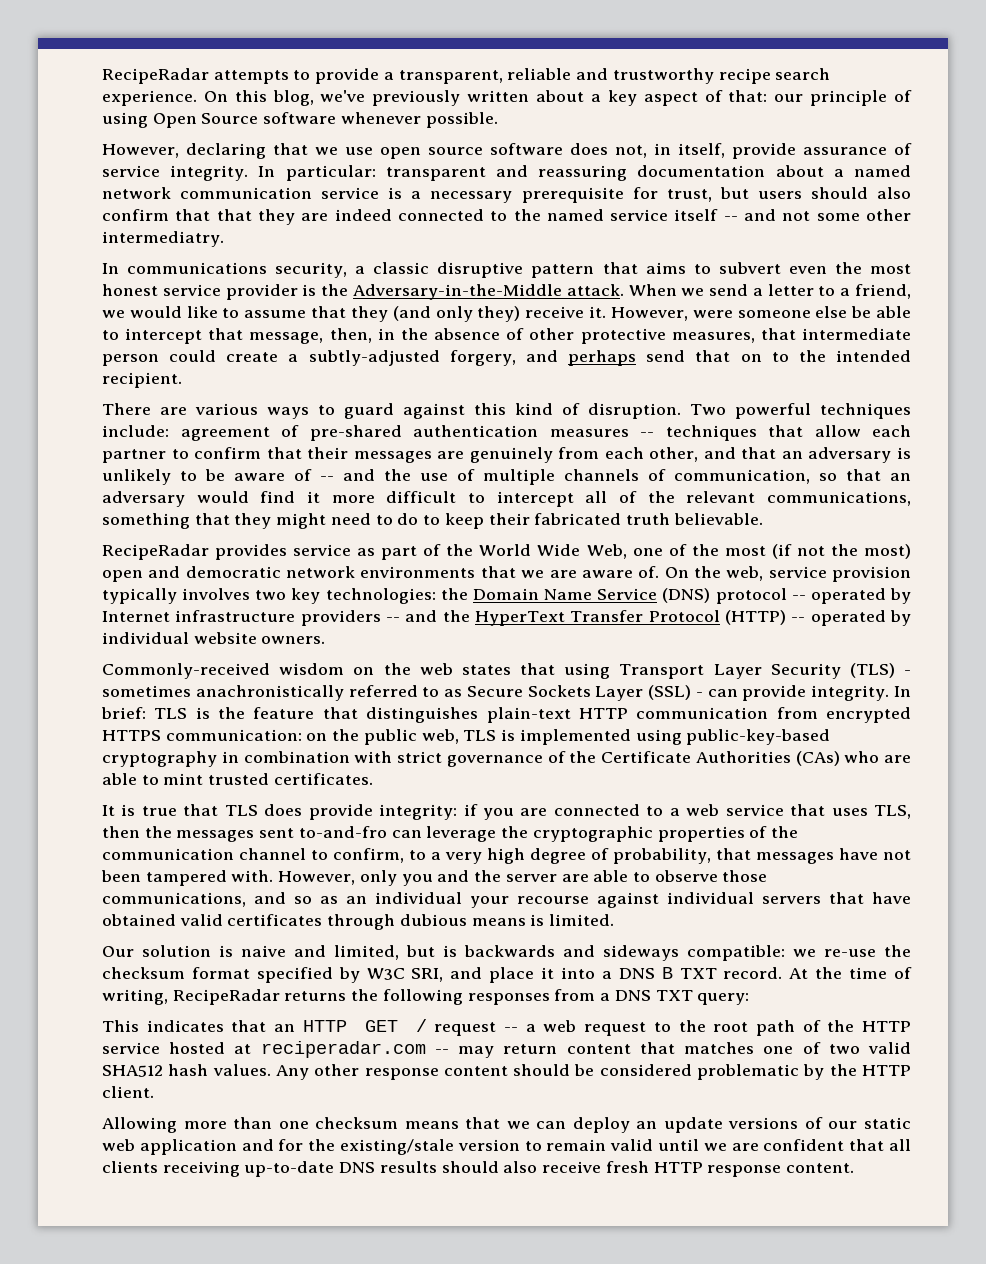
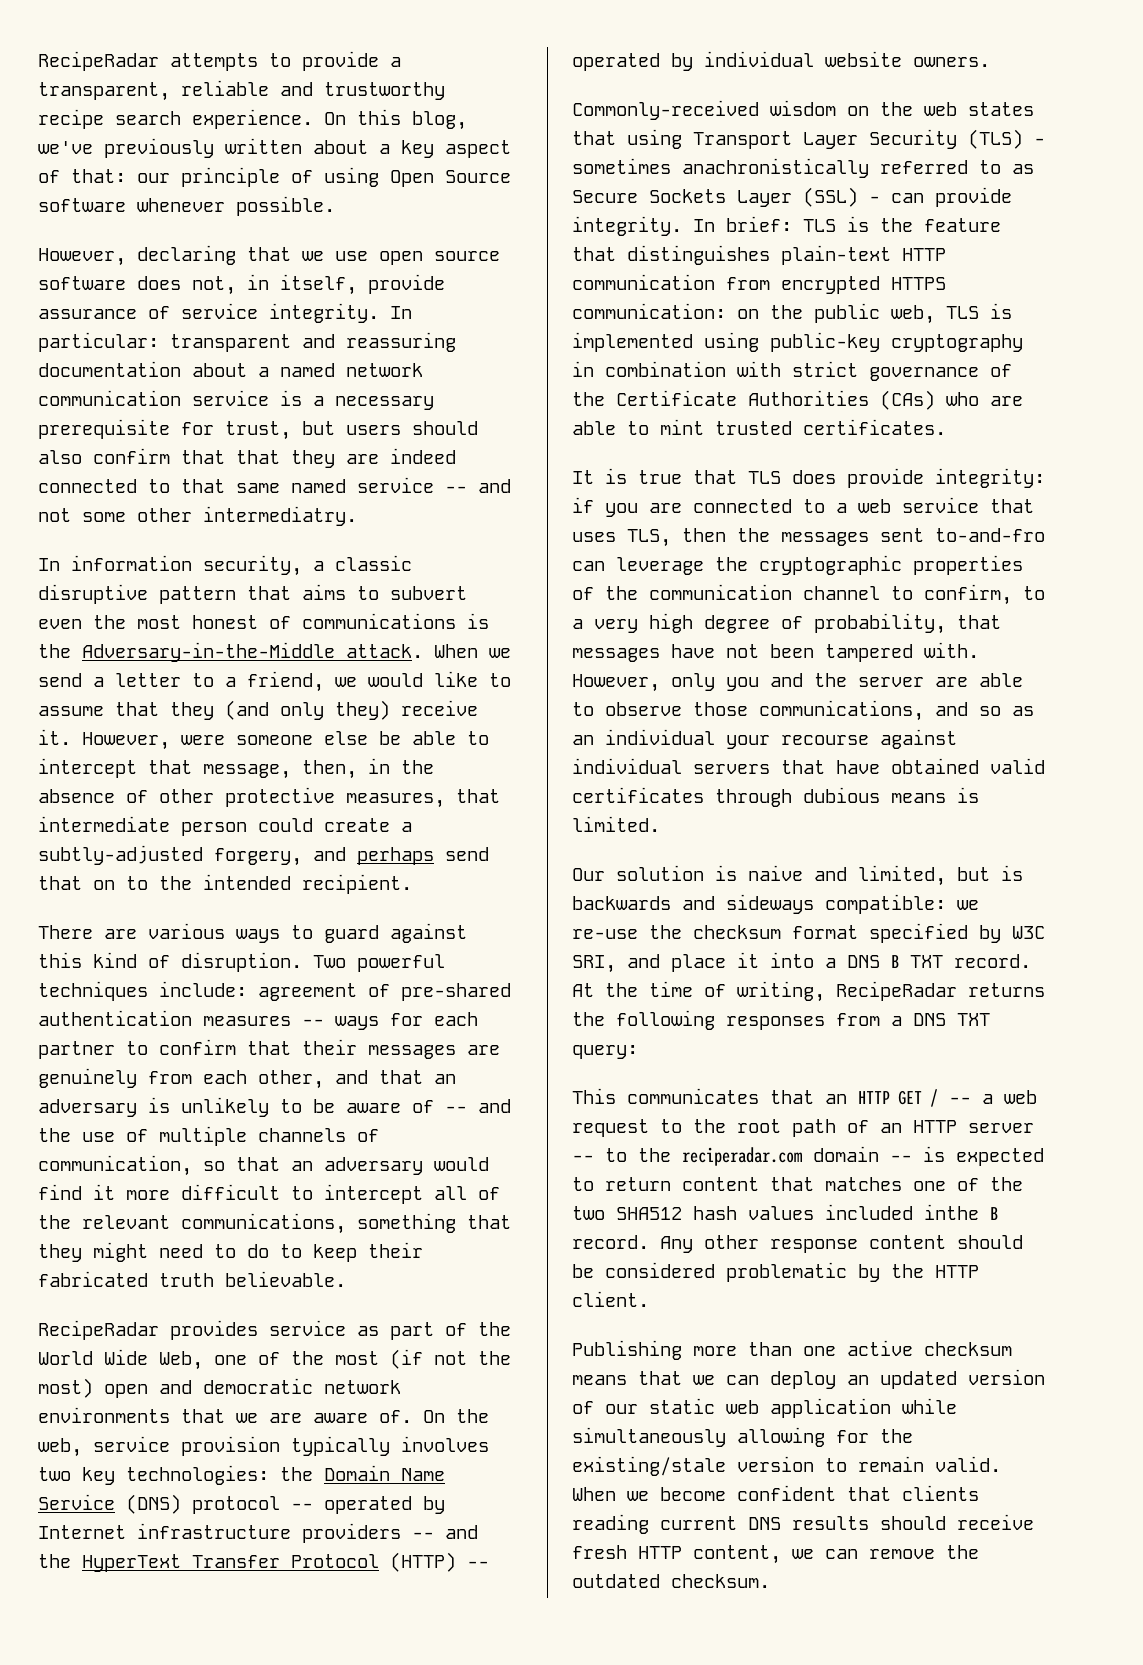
- In particular: transparent and reassuring documentation about a named network communication service is a necessary prerequisite for trust, but users should also confirm that that they are indeed connected to the named service itself -- and not some other intermediatry.
+ In particular: transparent and reassuring documentation about a named network communication service is a necessary prerequisite for trust, but users should also confirm that that they are indeed connected to that same named service -- and not some other intermediatry.
- In communications security, a classic disruptive pattern that aims to subvert even the most honest service provider is the Adversary-in-the-Middle attack.
+ In information security, a classic disruptive pattern that aims to subvert even the most honest of communications is the Adversary-in-the-Middle attack.
- agreement of pre-shared authentication measures -- techniques that allow each partner to confirm that their messages are genuinely from each other, and that an adversary is unlikely to be aware of -- and the use of multiple channels of communication, so that an adversary would find it more difficult to intercept all of the relevant communications, something that they might need to do to keep their fabricated truth believable.
+ agreement of pre-shared authentication measures -- ways for each partner to confirm that their messages are genuinely from each other, and that an adversary is unlikely to be aware of -- and the use of multiple channels of communication, so that an adversary would find it more difficult to intercept all of the relevant communications, something that they might need to do to keep their fabricated truth believable.
- In brief: TLS is the feature that distinguishes plain-text HTTP communication from encrypted HTTPS communication: on the public web, TLS is implemented using public-key-based cryptography in combination with strict governance of the Certificate Authorities (CAs) who are able to mint trusted certificates.
+ In brief: TLS is the feature that distinguishes plain-text HTTP communication from encrypted HTTPS communication: on the public web, TLS is implemented using public-key cryptography in combination with strict governance of the Certificate Authorities (CAs) who are able to mint trusted certificates.
- This indicates that an HTTP GET / request -- a web request to the root path of the HTTP service hosted at reciperadar.com -- may return content that matches one of two valid SHA512 hash values.
+ This communicates that an HTTP GET / -- a web request to the root path of an HTTP server -- to the reciperadar.com domain -- is expected to return content that matches one of the two SHA512 hash values included inthe B record.
- Allowing more than one checksum means that we can deploy an update versions of our static web application and for the existing/stale version to remain valid until we are confident that all clients receiving up-to-date DNS results should also receive fresh HTTP response content.
+ Publishing more than one active checksum means that we can deploy an updated version of our static web application while simultaneously allowing for the existing/stale version to remain valid. When we become confident that clients reading current DNS results should receive fresh HTTP content, we can remove the outdated checksum.

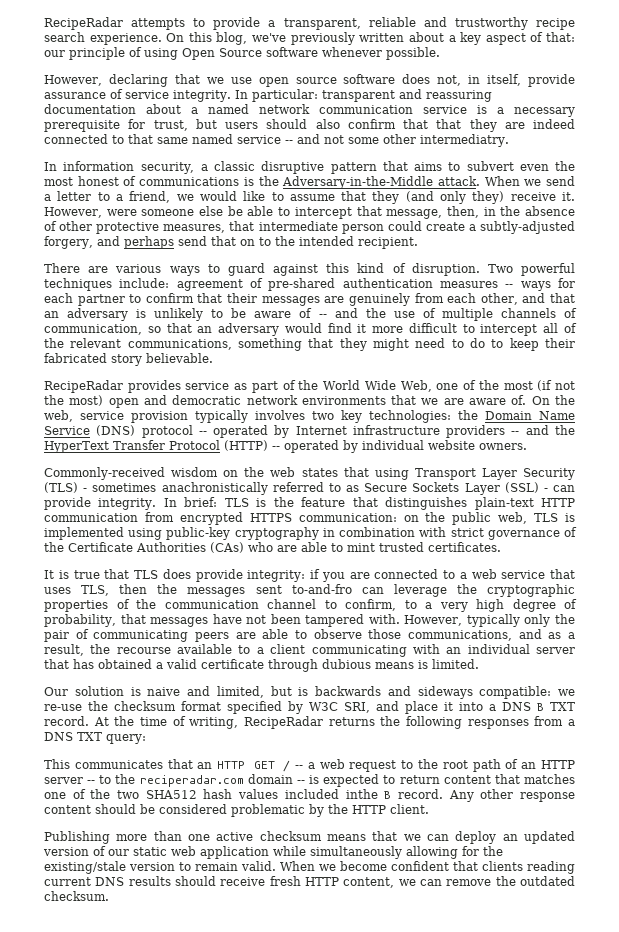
- agreement of pre-shared authentication measures -- ways for each partner to confirm that their messages are genuinely from each other, and that an adversary is unlikely to be aware of -- and the use of multiple channels of communication, so that an adversary would find it more difficult to intercept all of the relevant communications, something that they might need to do to keep their fabricated truth believable.
+ agreement of pre-shared authentication measures -- ways for each partner to confirm that their messages are genuinely from each other, and that an adversary is unlikely to be aware of -- and the use of multiple channels of communication, so that an adversary would find it more difficult to intercept all of the relevant communications, something that they might need to do to keep their fabricated story believable.
- However, only you and the server are able to observe those communications, and so as an individual your recourse against individual servers that have obtained valid certificates through dubious means is limited.
+ However, typically only the pair of communicating peers are able to observe those communications, and as a result, the recourse available to a client communicating with an individual server that has obtained a valid certificate through dubious means is limited.

